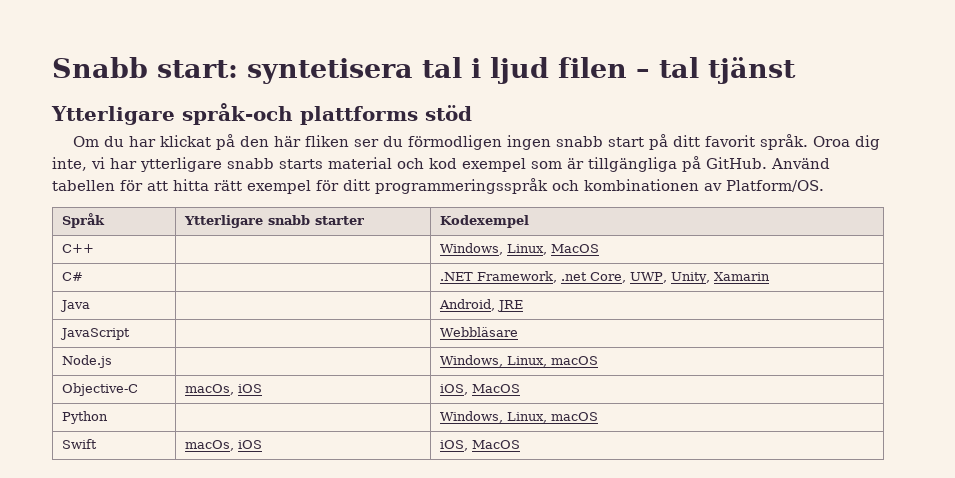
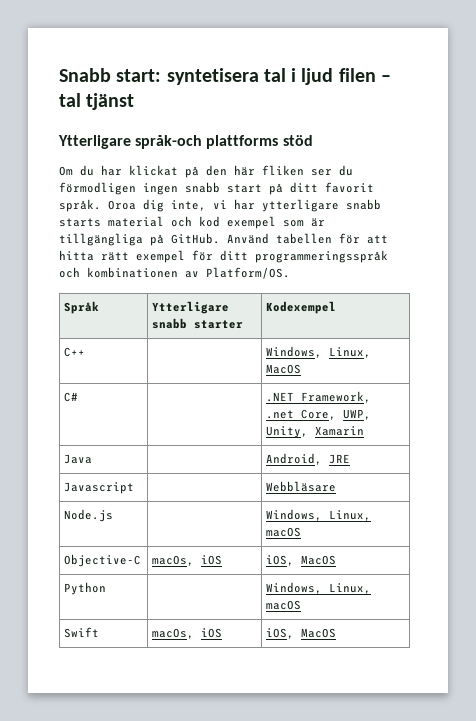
- JavaScript | | Webbläsare
+ Javascript | | Webbläsare

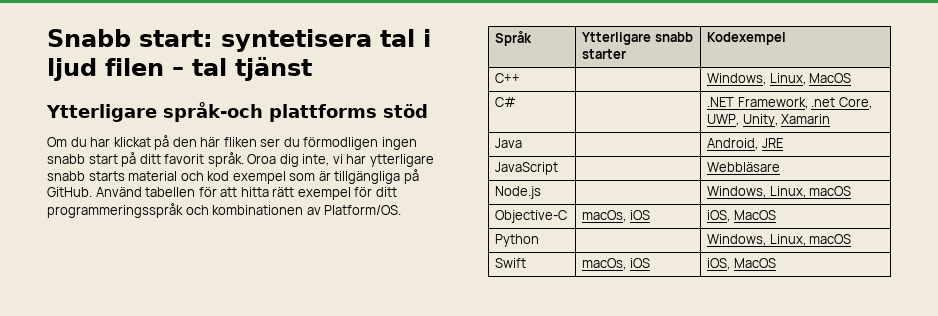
- Javascript | | Webbläsare
+ JavaScript | | Webbläsare

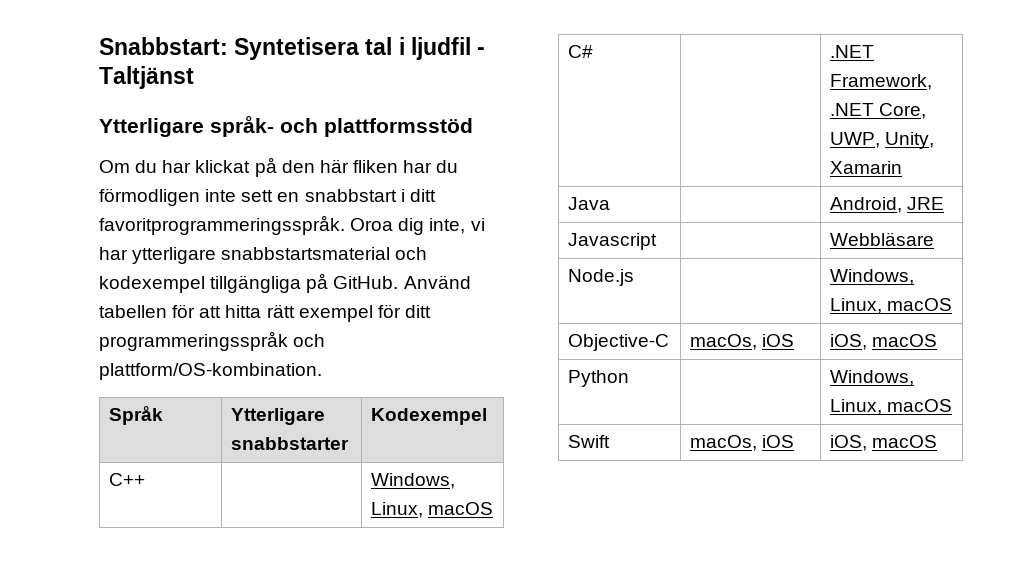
- Snabb start: syntetisera tal i ljud filen – tal tjänst
- Ytterligare språk-och plattforms stöd
+ Snabbstart: Syntetisera tal i ljudfil - Taltjänst
+ Ytterligare språk- och plattformsstöd
- Om du har klickat på den här fliken ser du förmodligen ingen snabb start på ditt favorit språk.
+ Om du har klickat på den här fliken har du förmodligen inte sett en snabbstart i ditt favoritprogrammeringsspråk.
- Oroa dig inte, vi har ytterligare snabb starts material och kod exempel som är tillgängliga på GitHub.
+ Oroa dig inte, vi har ytterligare snabbstartsmaterial och kodexempel tillgängliga på GitHub.
- Använd tabellen för att hitta rätt exempel för ditt programmeringsspråk och kombinationen av Platform/OS.
+ Använd tabellen för att hitta rätt exempel för ditt programmeringsspråk och plattform/OS-kombination.
- Språk | Ytterligare snabb starter | Kodexempel
+ Språk | Ytterligare snabbstarter | Kodexempel
- C++ | | Windows, Linux, MacOS
+ C++ | | Windows, Linux, macOS
- C# | | .NET Framework, .net Core, UWP, Unity, Xamarin
+ C# | | .NET Framework, .NET Core, UWP, Unity, Xamarin
- JavaScript | | Webbläsare
+ Javascript | | Webbläsare
- Objective-C | macOs, iOS | iOS, MacOS
+ Objective-C | macOs, iOS | iOS, macOS
- Swift | macOs, iOS | iOS, MacOS
+ Swift | macOs, iOS | iOS, macOS

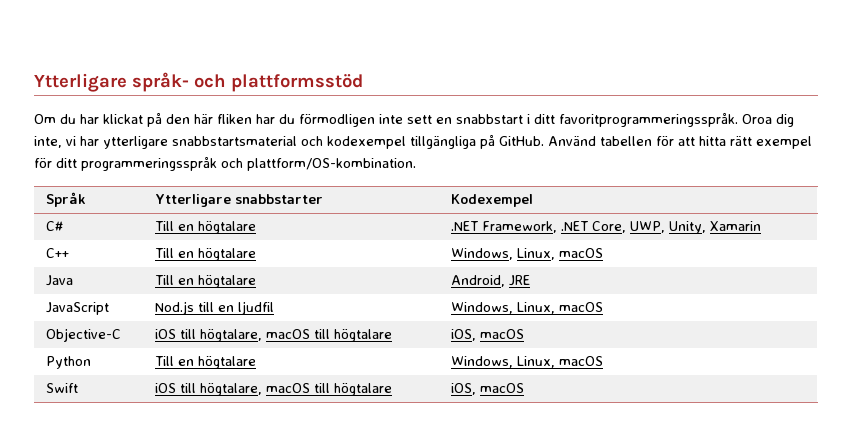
- Snabbstart: Syntetisera tal i ljudfil - Taltjänst
- C++ | | Windows, Linux, macOS
- C# | | .NET Framework, .NET Core, UWP, Unity, Xamarin
+ C# | Till en högtalare | .NET Framework, .NET Core, UWP, Unity, Xamarin
- Java | | Android, JRE
- Javascript | | Webbläsare
- Node.js | | Windows, Linux, macOS
+ C++ | Till en högtalare | Windows, Linux, macOS
+ Java | Till en högtalare | Android, JRE
+ JavaScript | Nod.js till en ljudfil | Windows, Linux, macOS
- Objective-C | macOs, iOS | iOS, macOS
+ Objective-C | iOS till högtalare, macOS till högtalare | iOS, macOS
- Python | | Windows, Linux, macOS
+ Python | Till en högtalare | Windows, Linux, macOS
- Swift | macOs, iOS | iOS, macOS
+ Swift | iOS till högtalare, macOS till högtalare | iOS, macOS

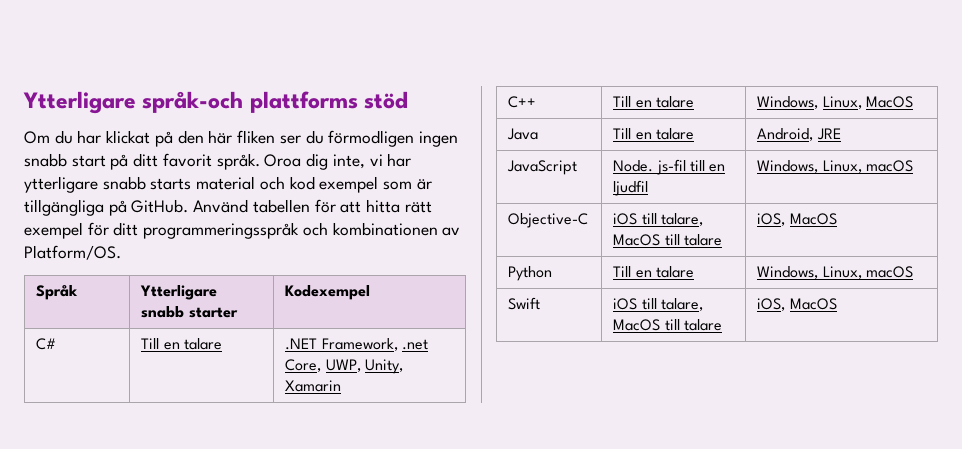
- Ytterligare språk- och plattformsstöd
+ Ytterligare språk-och plattforms stöd
- Om du har klickat på den här fliken har du förmodligen inte sett en snabbstart i ditt favoritprogrammeringsspråk.
+ Om du har klickat på den här fliken ser du förmodligen ingen snabb start på ditt favorit språk.
- Oroa dig inte, vi har ytterligare snabbstartsmaterial och kodexempel tillgängliga på GitHub.
+ Oroa dig inte, vi har ytterligare snabb starts material och kod exempel som är tillgängliga på GitHub.
- Använd tabellen för att hitta rätt exempel för ditt programmeringsspråk och plattform/OS-kombination.
+ Använd tabellen för att hitta rätt exempel för ditt programmeringsspråk och kombinationen av Platform/OS.
- Språk | Ytterligare snabbstarter | Kodexempel
+ Språk | Ytterligare snabb starter | Kodexempel
- C# | Till en högtalare | .NET Framework, .NET Core, UWP, Unity, Xamarin
+ C# | Till en talare | .NET Framework, .net Core, UWP, Unity, Xamarin
- C++ | Till en högtalare | Windows, Linux, macOS
+ C++ | Till en talare | Windows, Linux, MacOS
- Java | Till en högtalare | Android, JRE
+ Java | Till en talare | Android, JRE
- JavaScript | Nod.js till en ljudfil | Windows, Linux, macOS
+ JavaScript | Node. js-fil till en ljudfil | Windows, Linux, macOS
- Objective-C | iOS till högtalare, macOS till högtalare | iOS, macOS
+ Objective-C | iOS till talare, MacOS till talare | iOS, MacOS
- Python | Till en högtalare | Windows, Linux, macOS
+ Python | Till en talare | Windows, Linux, macOS
- Swift | iOS till högtalare, macOS till högtalare | iOS, macOS
+ Swift | iOS till talare, MacOS till talare | iOS, MacOS

